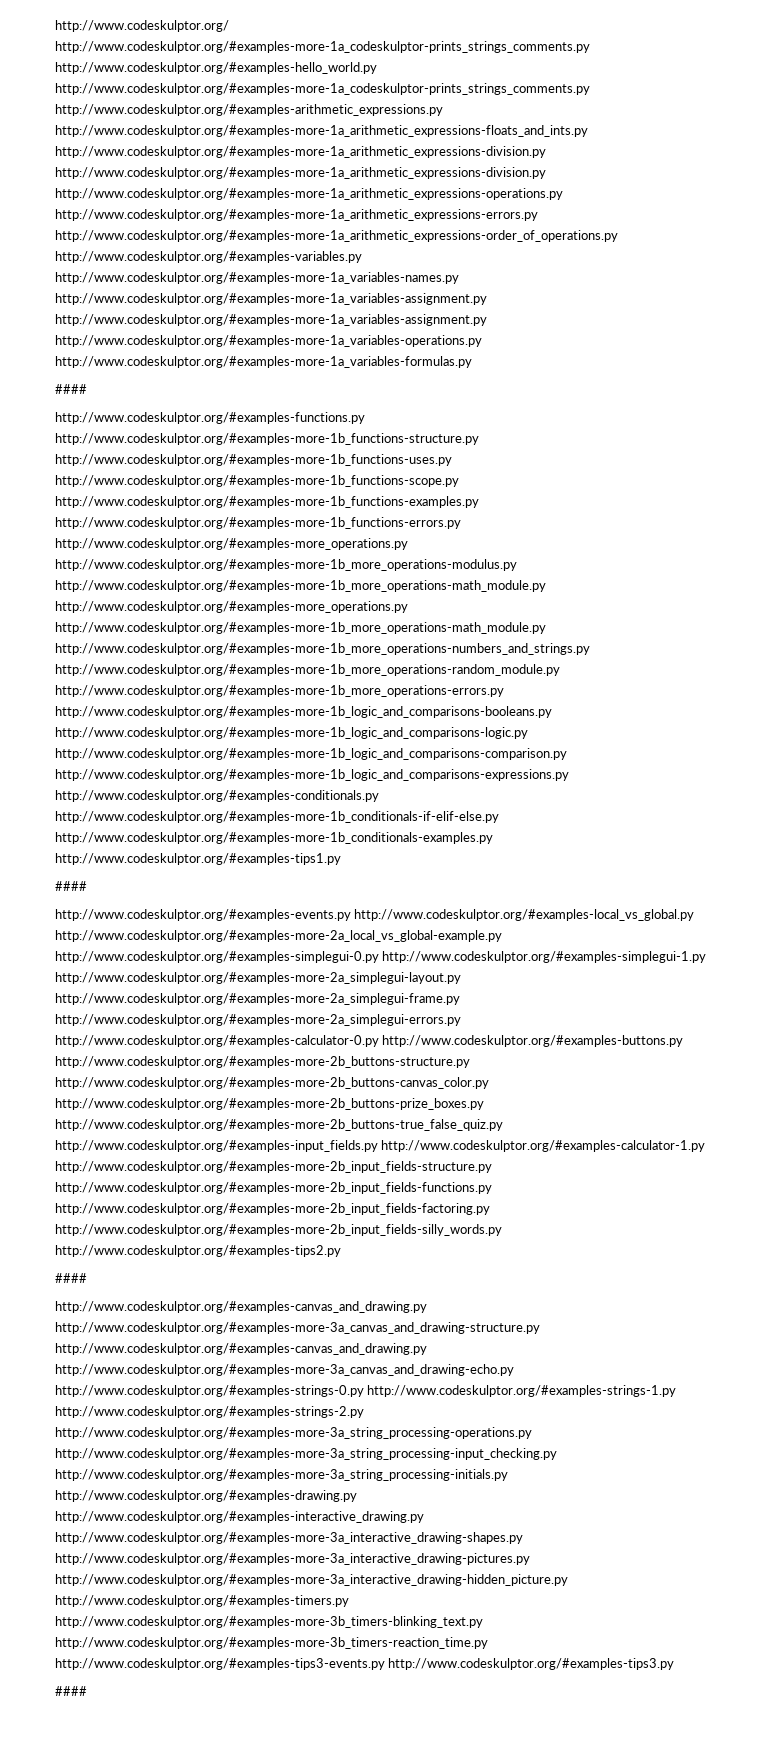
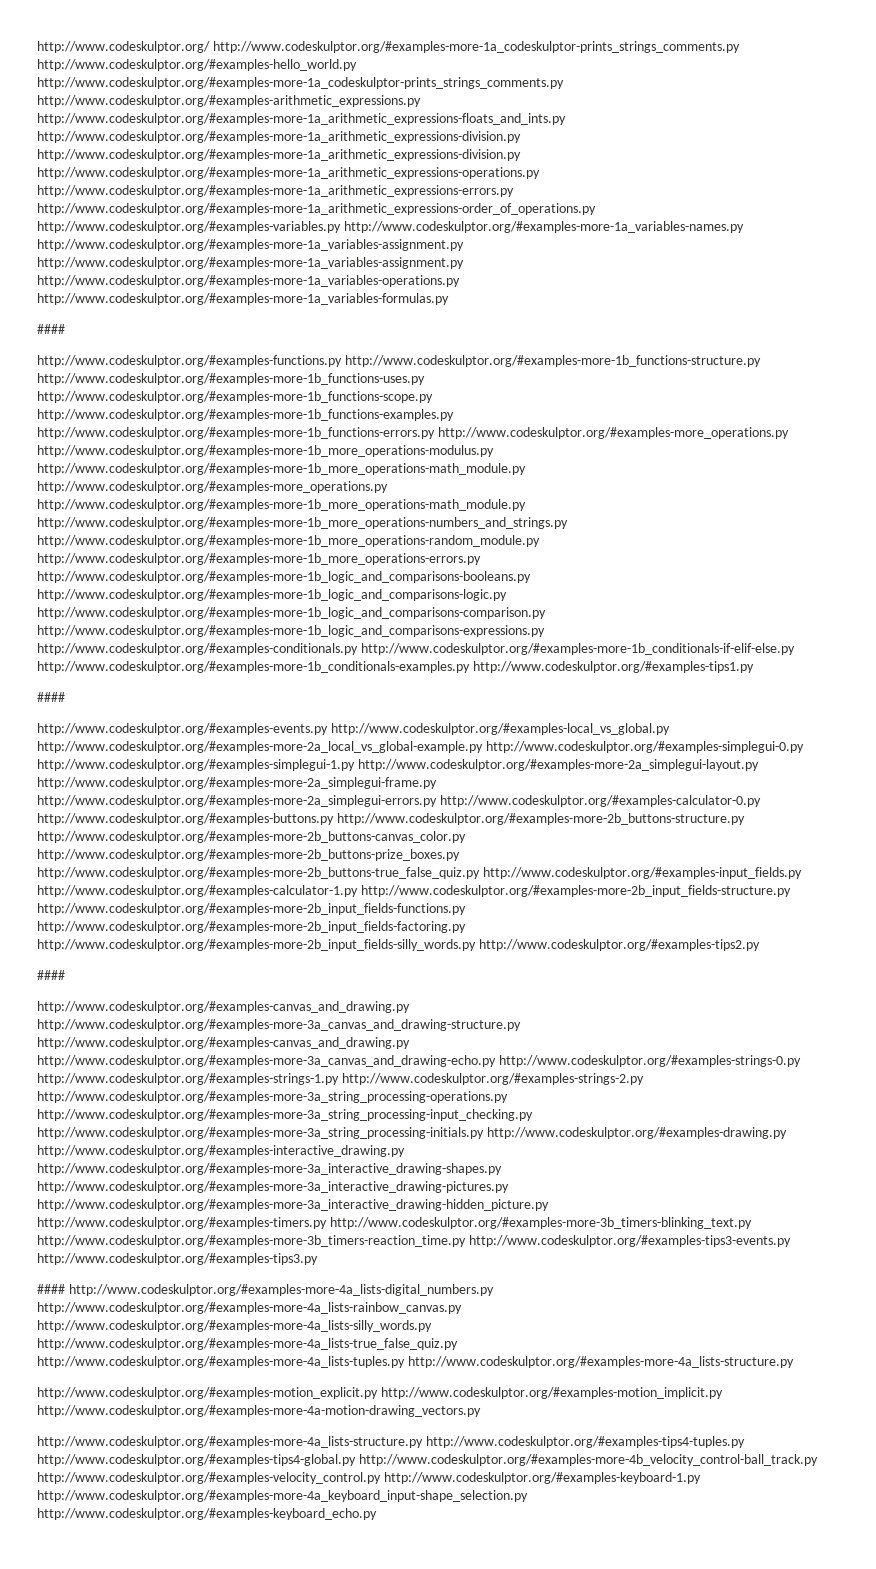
  http://www.codeskulptor.org/#examples-canvas_and_drawing.py http://www.codeskulptor.org/#examples-more-3a_canvas_and_drawing-structure.py http://www.codeskulptor.org/#examples-canvas_and_drawing.py http://www.codeskulptor.org/#examples-more-3a_canvas_and_drawing-echo.py http://www.codeskulptor.org/#examples-strings-0.py http://www.codeskulptor.org/#examples-strings-1.py http://www.codeskulptor.org/#examples-strings-2.py http://www.codeskulptor.org/#examples-more-3a_string_processing-operations.py http://www.codeskulptor.org/#examples-more-3a_string_processing-input_checking.py http://www.codeskulptor.org/#examples-more-3a_string_processing-initials.py http://www.codeskulptor.org/#examples-drawing.py http://www.codeskulptor.org/#examples-interactive_drawing.py http://www.codeskulptor.org/#examples-more-3a_interactive_drawing-shapes.py http://www.codeskulptor.org/#examples-more-3a_interactive_drawing-pictures.py http://www.codeskulptor.org/#examples-more-3a_interactive_drawing-hidden_picture.py http://www.codeskulptor.org/#examples-timers.py http://www.codeskulptor.org/#examples-more-3b_timers-blinking_text.py http://www.codeskulptor.org/#examples-more-3b_timers-reaction_time.py http://www.codeskulptor.org/#examples-tips3-events.py http://www.codeskulptor.org/#examples-tips3.py
- ####
+ #### http://www.codeskulptor.org/#examples-more-4a_lists-digital_numbers.py http://www.codeskulptor.org/#examples-more-4a_lists-rainbow_canvas.py http://www.codeskulptor.org/#examples-more-4a_lists-silly_words.py http://www.codeskulptor.org/#examples-more-4a_lists-true_false_quiz.py http://www.codeskulptor.org/#examples-more-4a_lists-tuples.py http://www.codeskulptor.org/#examples-more-4a_lists-structure.py
+ http://www.codeskulptor.org/#examples-motion_explicit.py http://www.codeskulptor.org/#examples-motion_implicit.py http://www.codeskulptor.org/#examples-more-4a-motion-drawing_vectors.py
+ http://www.codeskulptor.org/#examples-more-4a_lists-structure.py http://www.codeskulptor.org/#examples-tips4-tuples.py http://www.codeskulptor.org/#examples-tips4-global.py http://www.codeskulptor.org/#examples-more-4b_velocity_control-ball_track.py http://www.codeskulptor.org/#examples-velocity_control.py http://www.codeskulptor.org/#examples-keyboard-1.py http://www.codeskulptor.org/#examples-more-4a_keyboard_input-shape_selection.py http://www.codeskulptor.org/#examples-keyboard_echo.py

